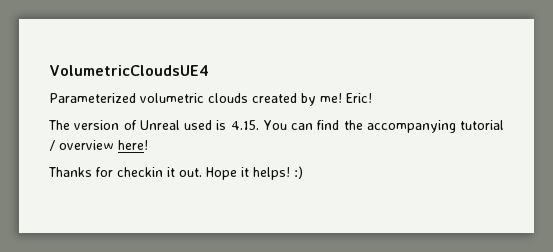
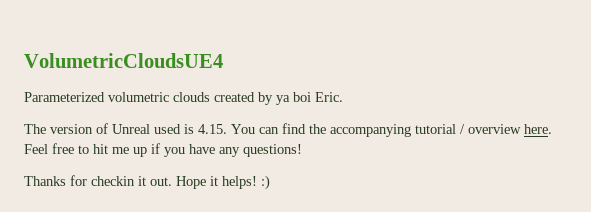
- Parameterized volumetric clouds created by me! Eric!
+ Parameterized volumetric clouds created by ya boi Eric.
- The version of Unreal used is 4.15. You can find the accompanying tutorial / overview here!
+ The version of Unreal used is 4.15. You can find the accompanying tutorial / overview here. Feel free to hit me up if you have any questions!

